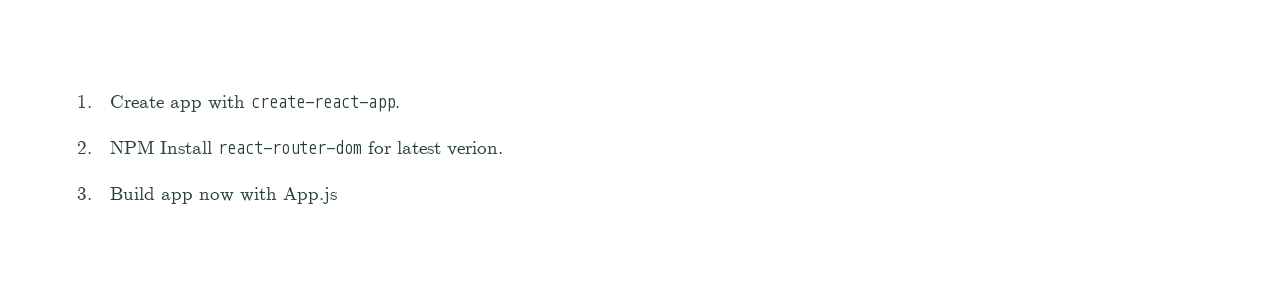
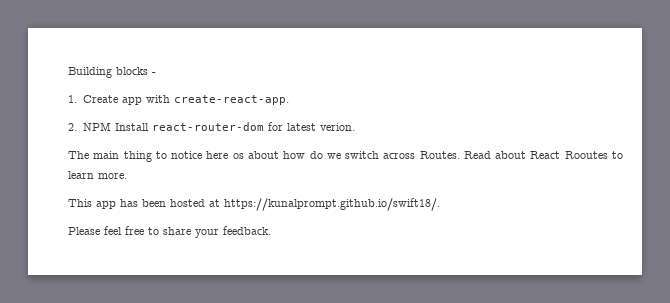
+ Building blocks -
- 3. Build app now with App.js
+ The main thing to notice here os about how do we switch across Routes. Read about React Rooutes to learn more.
+ This app has been hosted at https://kunalprompt.github.io/swift18/.
+ Please feel free to share your feedback.

